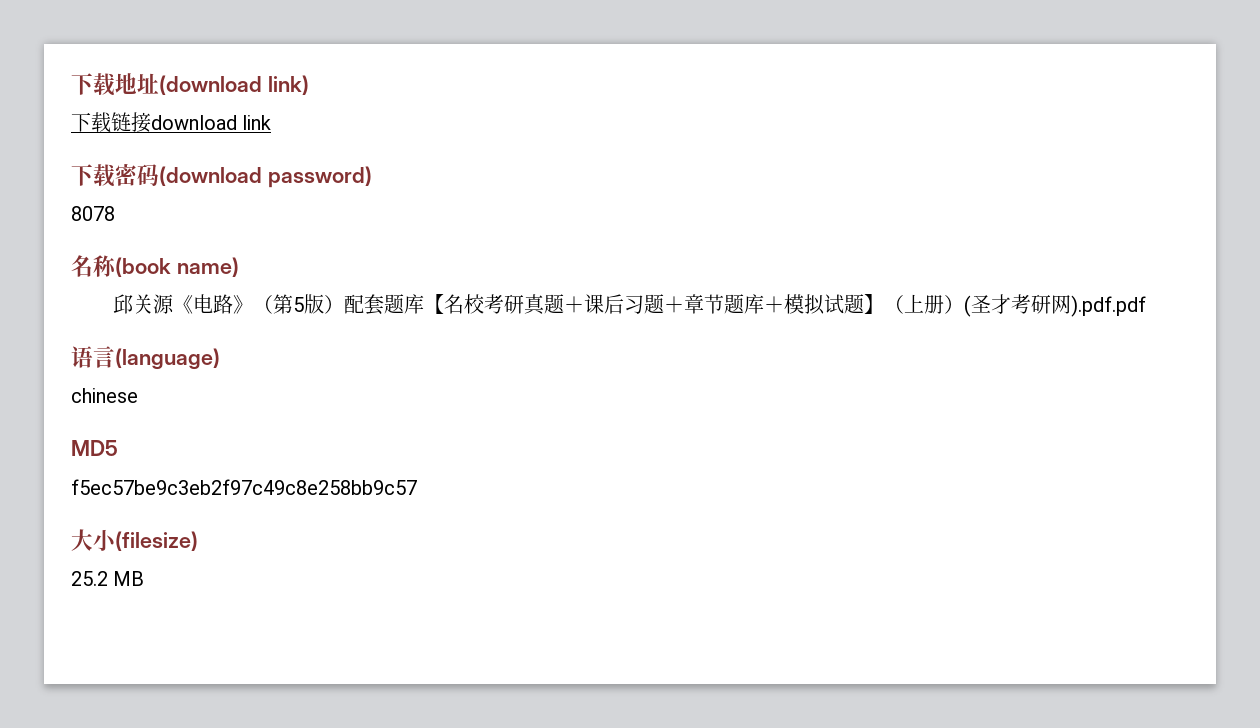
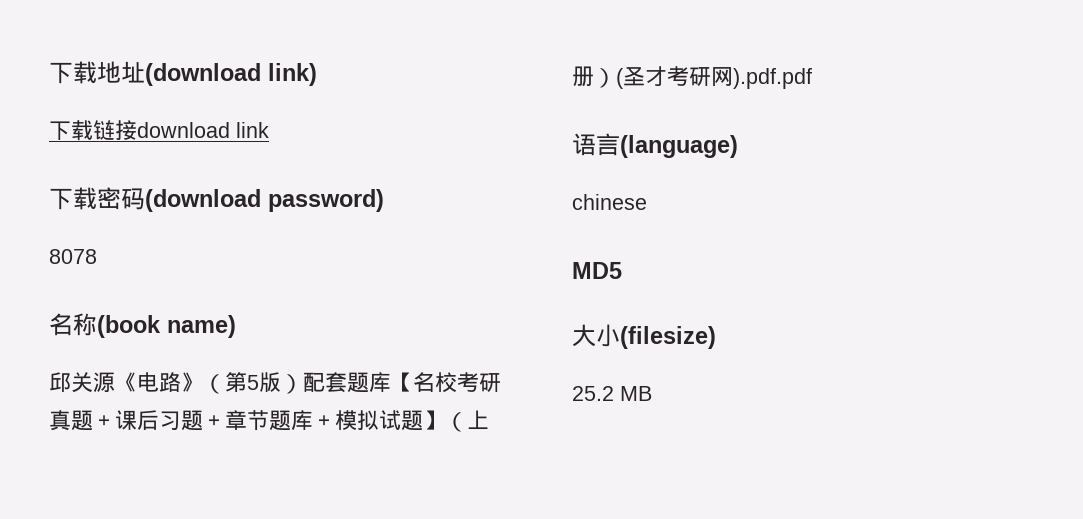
- f5ec57be9c3eb2f97c49c8e258bb9c57

